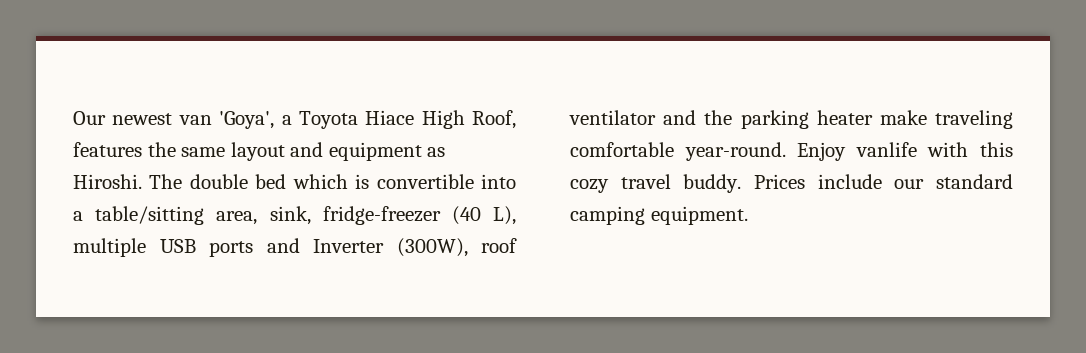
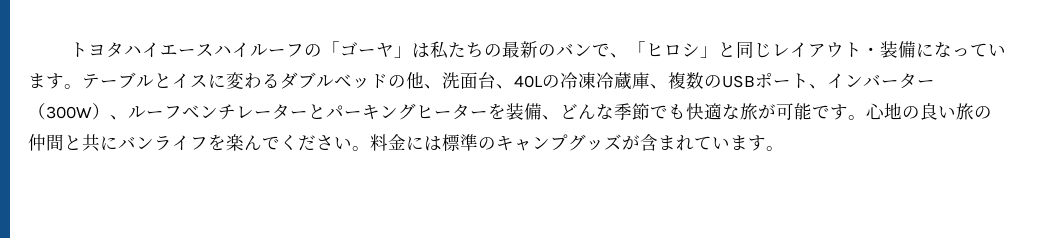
- Our newest van 'Goya', a Toyota Hiace High Roof, features the same layout and equipment as Hiroshi. The double bed which is convertible into a table/sitting area, sink, fridge-freezer (40 L), multiple USB ports and Inverter (300W), roof ventilator and the parking heater make traveling comfortable year-round. Enjoy vanlife with this cozy travel buddy. Prices include our standard camping equipment.
+ トヨタハイエースハイルーフの「ゴーヤ」は私たちの最新のバンで、「ヒロシ」と同じレイアウト・装備になっています。テーブルとイスに変わるダブルベッドの他、洗面台、40Lの冷凍冷蔵庫、複数のUSBポート、インバーター（300W）、ルーフベンチレーターとパーキングヒーターを装備、どんな季節でも快適な旅が可能です。心地の良い旅の仲間と共にバンライフを楽んでください。料金には標準のキャンプグッズが含まれています。

